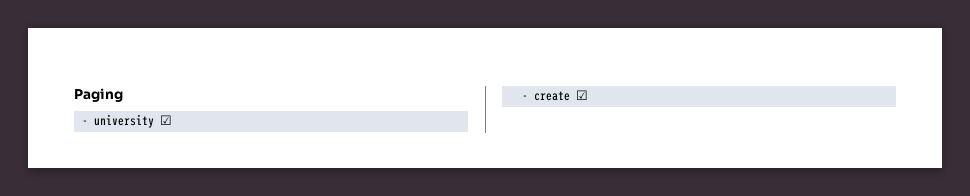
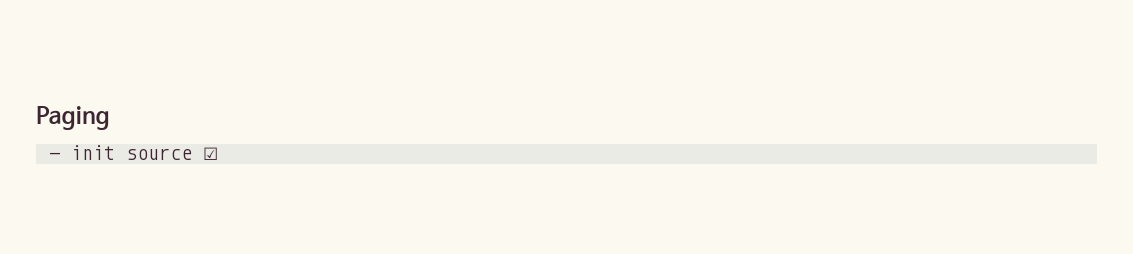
- - university ☑
- - create ☑
+ - init source ☑

